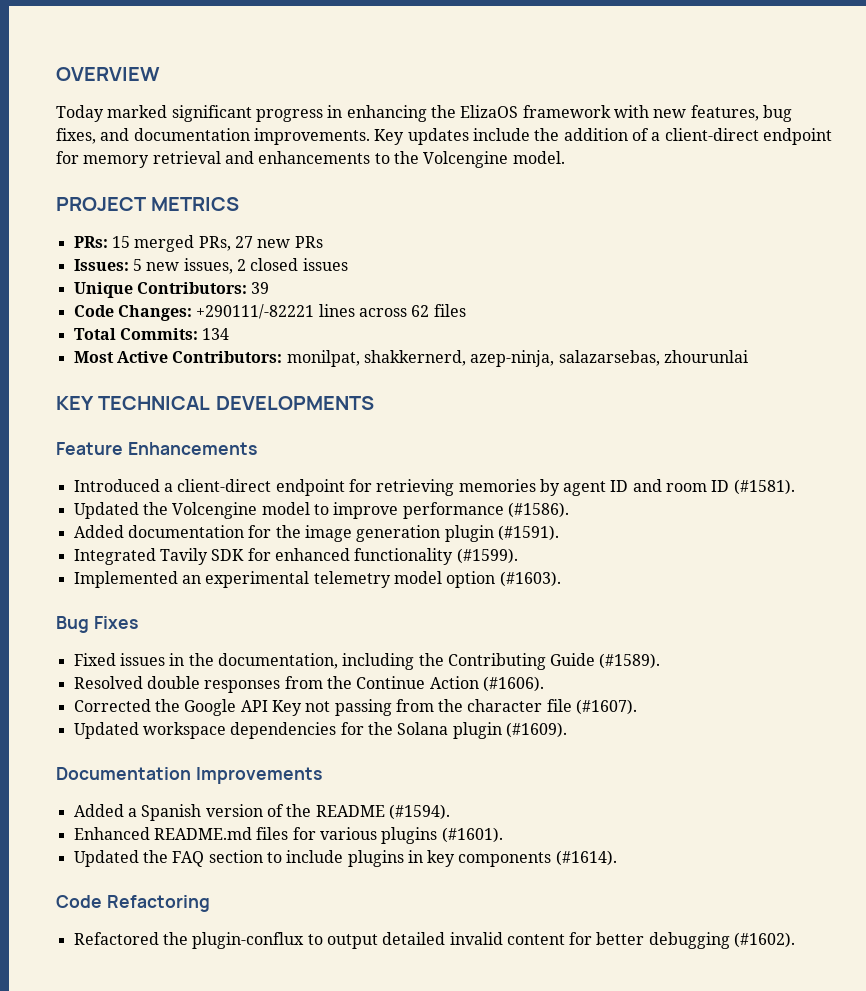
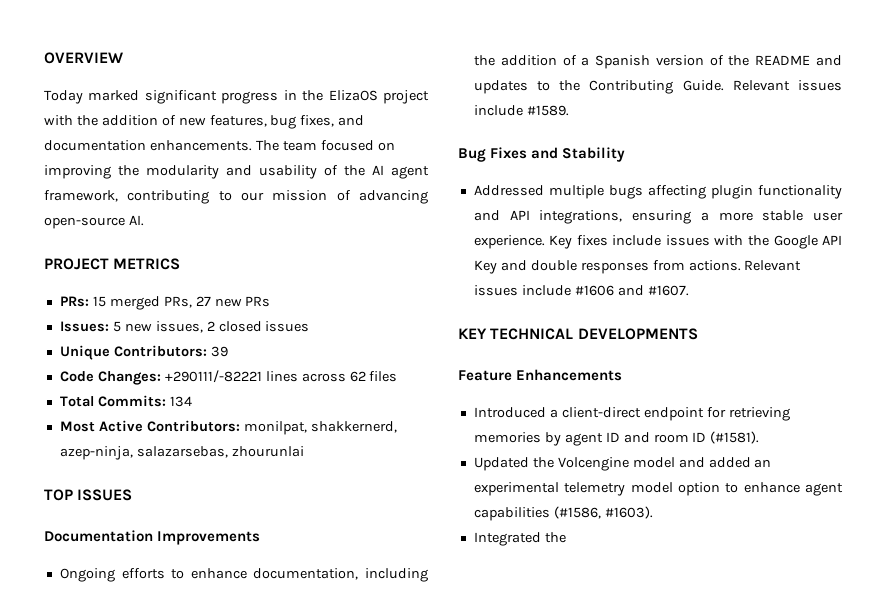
- Today marked significant progress in enhancing the ElizaOS framework with new features, bug fixes, and documentation improvements. Key updates include the addition of a client-direct endpoint for memory retrieval and enhancements to the Volcengine model.
+ Today marked significant progress in the ElizaOS project with the addition of new features, bug fixes, and documentation enhancements. The team focused on improving the modularity and usability of the AI agent framework, contributing to our mission of advancing open-source AI.
+ TOP ISSUES
+ Documentation Improvements
+ Ongoing efforts to enhance documentation, including the addition of a Spanish version of the README and updates to the Contributing Guide. Relevant issues include #1589.
+ Bug Fixes and Stability
+ Addressed multiple bugs affecting plugin functionality and API integrations, ensuring a more stable user experience. Key fixes include issues with the Google API Key and double responses from actions. Relevant issues include #1606 and #1607.
- Updated the Volcengine model to improve performance (#1586).
- Added documentation for the image generation plugin (#1591).
- Integrated Tavily SDK for enhanced functionality (#1599).
- Implemented an experimental telemetry model option (#1603).
- Bug Fixes
- Fixed issues in the documentation, including the Contributing Guide (#1589).
- Resolved double responses from the Continue Action (#1606).
- Corrected the Google API Key not passing from the character file (#1607).
- Updated workspace dependencies for the Solana plugin (#1609).
- Documentation Improvements
- Added a Spanish version of the README (#1594).
- Enhanced README.md files for various plugins (#1601).
- Updated the FAQ section to include plugins in key components (#1614).
- Code Refactoring
- Refactored the plugin-conflux to output detailed invalid content for better debugging (#1602).
+ Updated the Volcengine model and added an experimental telemetry model option to enhance agent capabilities (#1586, #1603).
+ Integrated the

